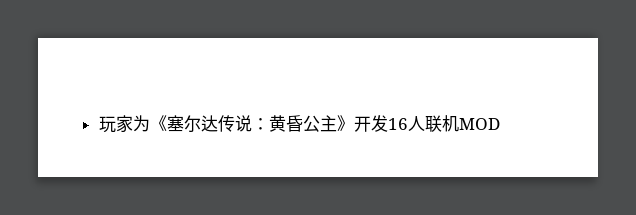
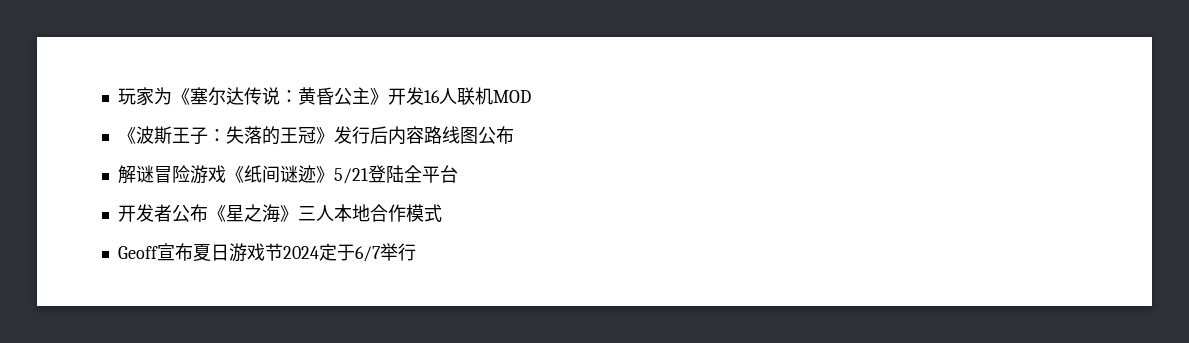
+ 《波斯王子：失落的王冠》发行后内容路线图公布
+ 解谜冒险游戏《纸间谜迹》5/21登陆全平台
+ 开发者公布《星之海》三人本地合作模式
+ Geoff宣布夏日游戏节2024定于6/7举行

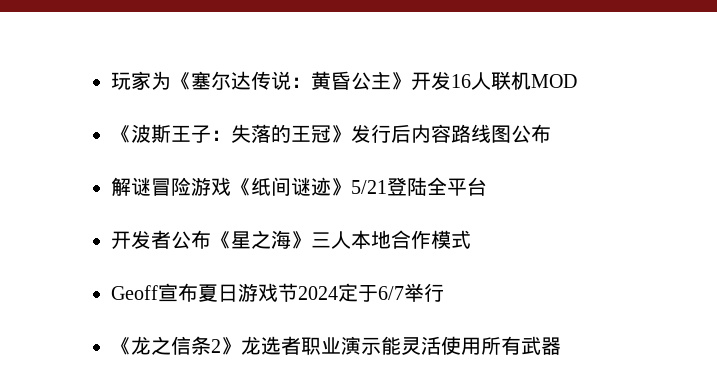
+ 《龙之信条2》龙选者职业演示能灵活使用所有武器

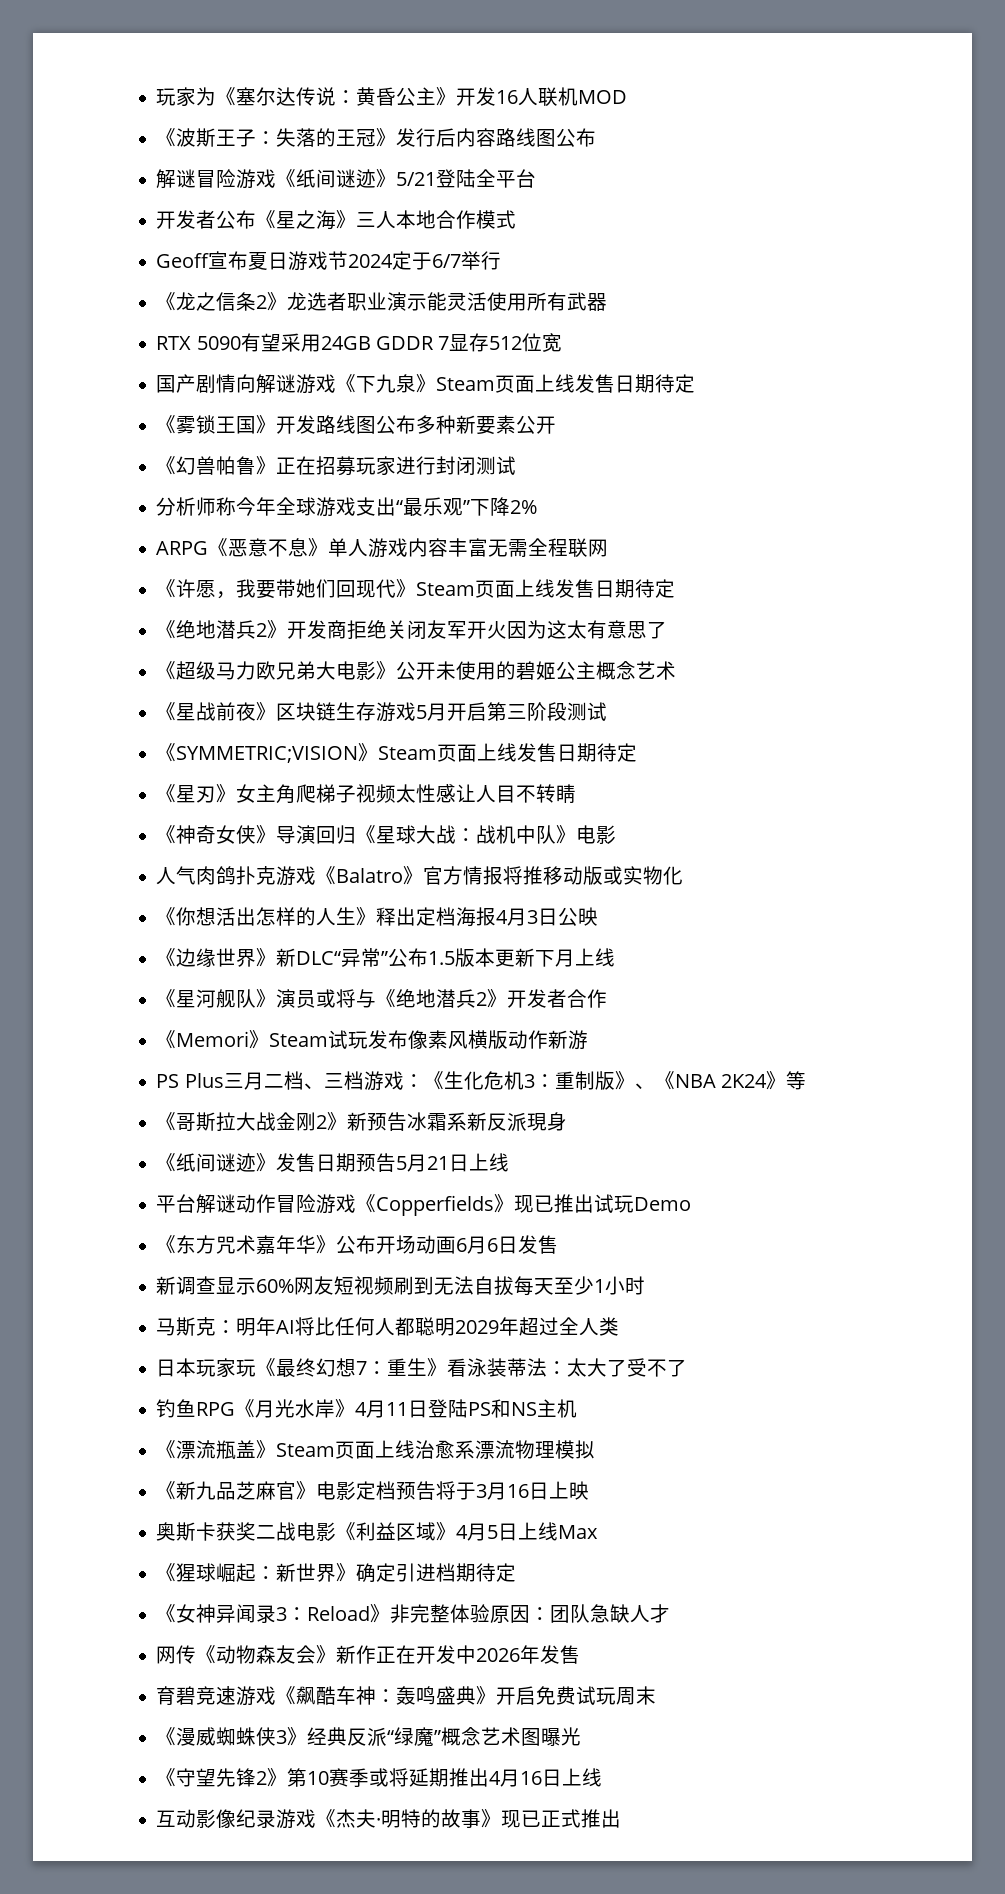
+ RTX 5090有望采用24GB GDDR 7显存512位宽
+ 国产剧情向解谜游戏《下九泉》Steam页面上线发售日期待定
+ 《雾锁王国》开发路线图公布多种新要素公开
+ 《幻兽帕鲁》正在招募玩家进行封闭测试
+ 分析师称今年全球游戏支出“最乐观”下降2%
+ ARPG《恶意不息》单人游戏内容丰富无需全程联网
+ 《许愿，我要带她们回现代》Steam页面上线发售日期待定
+ 《绝地潜兵2》开发商拒绝关闭友军开火因为这太有意思了
+ 《超级马力欧兄弟大电影》公开未使用的碧姬公主概念艺术
+ 《星战前夜》区块链生存游戏5月开启第三阶段测试
+ 《SYMMETRIC;VISION》Steam页面上线发售日期待定
+ 《星刃》女主角爬梯子视频太性感让人目不转睛
+ 《神奇女侠》导演回归《星球大战：战机中队》电影
+ 人气肉鸽扑克游戏《Balatro》官方情报将推移动版或实物化
+ 《你想活出怎样的人生》释出定档海报4月3日公映
+ 《边缘世界》新DLC“异常”公布1.5版本更新下月上线
+ 《星河舰队》演员或将与《绝地潜兵2》开发者合作
+ 《Memori》Steam试玩发布像素风横版动作新游
+ PS Plus三月二档、三档游戏：《生化危机3：重制版》、《NBA 2K24》等
+ 《哥斯拉大战金刚2》新预告冰霜系新反派現身
+ 《纸间谜迹》发售日期预告5月21日上线
+ 平台解谜动作冒险游戏《Copperfields》现已推出试玩Demo
+ 《东方咒术嘉年华》公布开场动画6月6日发售
+ 新调查显示60%网友短视频刷到无法自拔每天至少1小时
+ 马斯克：明年AI将比任何人都聪明2029年超过全人类
+ 日本玩家玩《最终幻想7：重生》看泳装蒂法：太大了受不了
+ 钓鱼RPG《月光水岸》4月11日登陆PS和NS主机
+ 《漂流瓶盖》Steam页面上线治愈系漂流物理模拟
+ 《新九品芝麻官》电影定档预告将于3月16日上映
+ 奥斯卡获奖二战电影《利益区域》4月5日上线Max
+ 《猩球崛起：新世界》确定引进档期待定
+ 《女神异闻录3：Reload》非完整体验原因：团队急缺人才
+ 网传《动物森友会》新作正在开发中2026年发售
+ 育碧竞速游戏《飙酷车神：轰鸣盛典》开启免费试玩周末
+ 《漫威蜘蛛侠3》经典反派“绿魔”概念艺术图曝光
+ 《守望先锋2》第10赛季或将延期推出4月16日上线
+ 互动影像纪录游戏《杰夫·明特的故事》现已正式推出

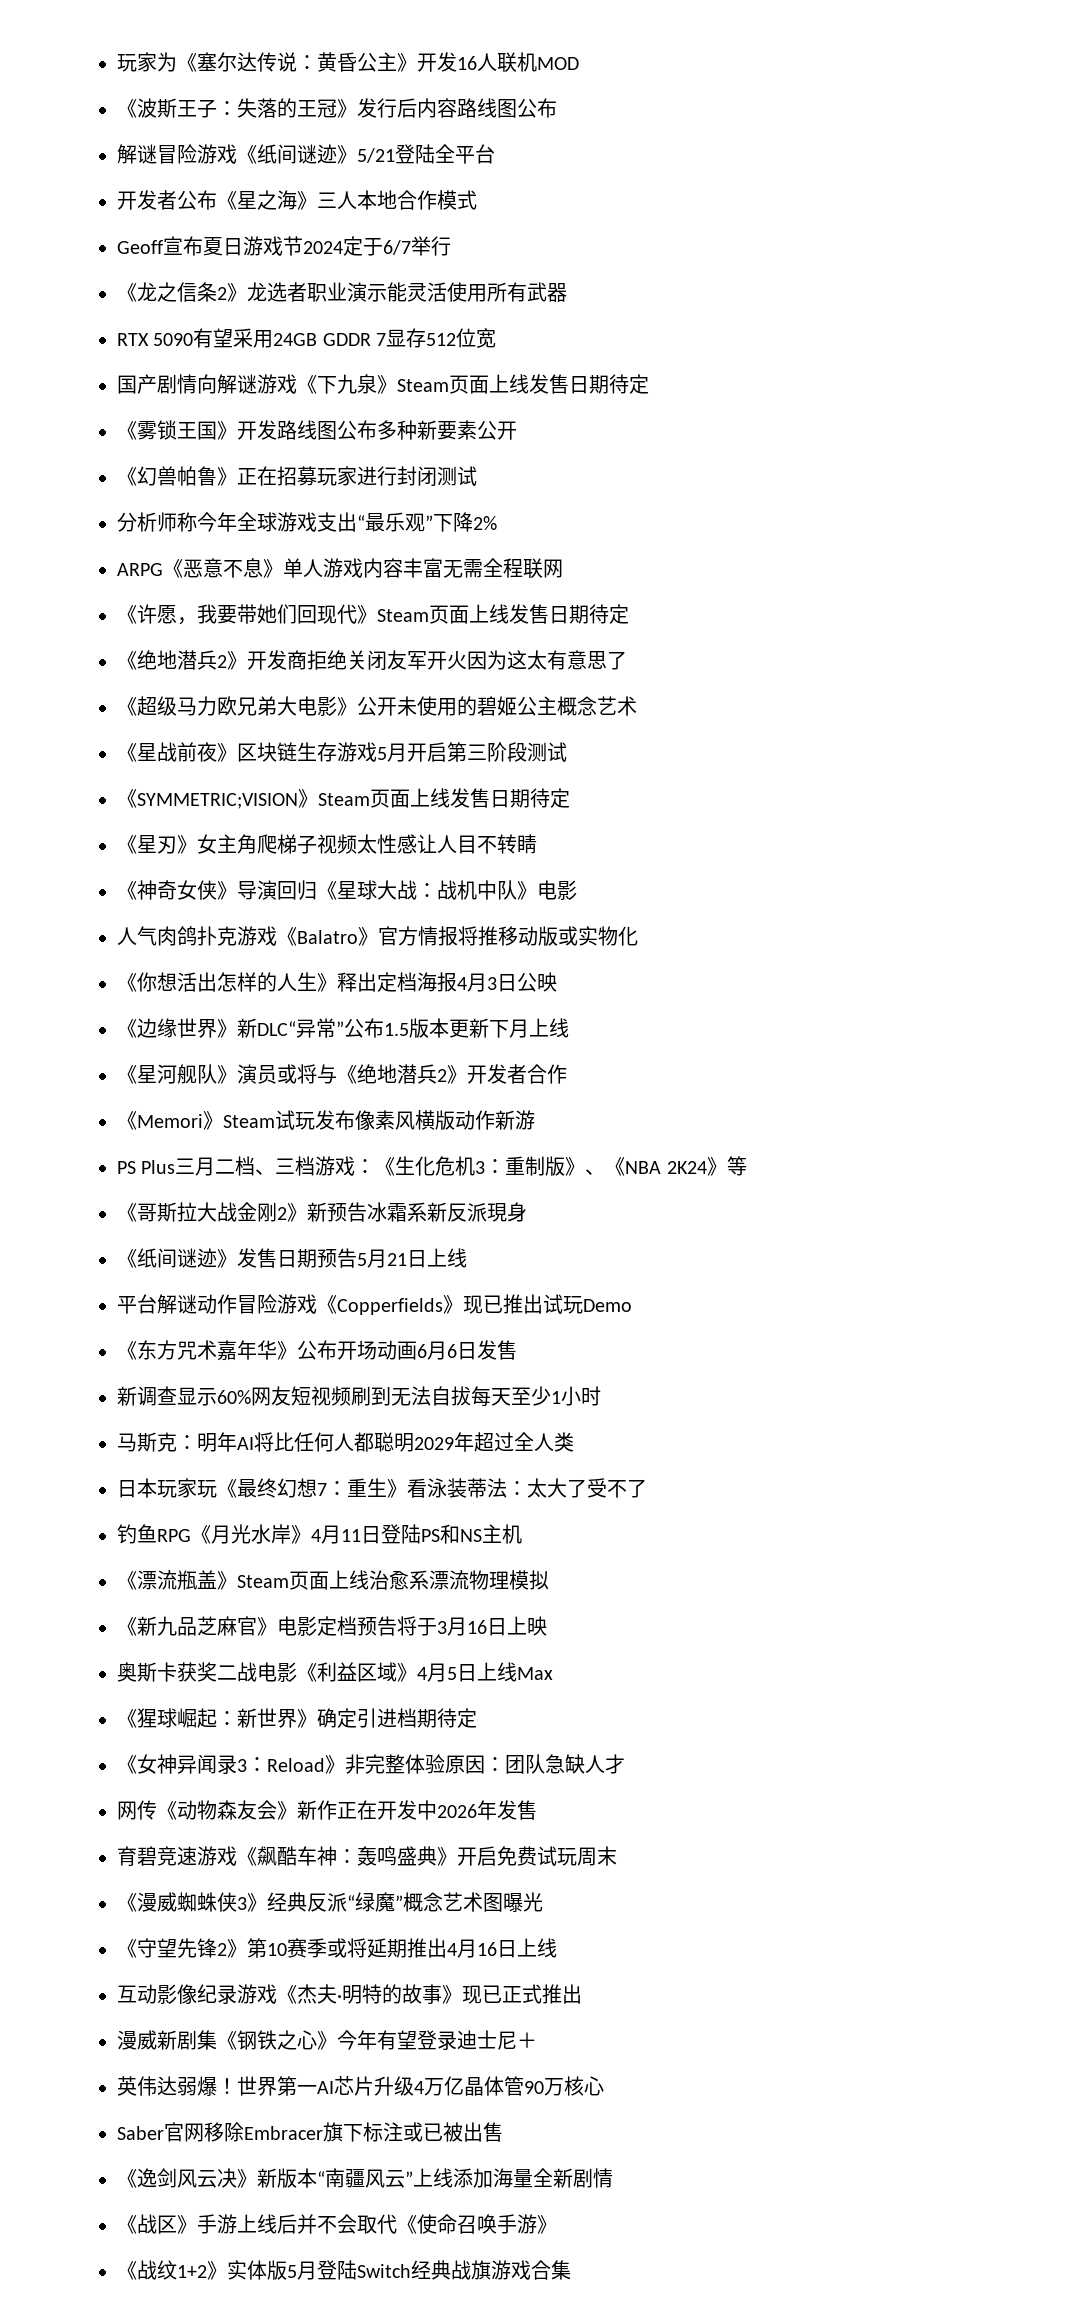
+ 漫威新剧集《钢铁之心》今年有望登录迪士尼＋
+ 英伟达弱爆！世界第一AI芯片升级4万亿晶体管90万核心
+ Saber官网移除Embracer旗下标注或已被出售
+ 《逸剑风云决》新版本“南疆风云”上线添加海量全新剧情
+ 《战区》手游上线后并不会取代《使命召唤手游》
+ 《战纹1+2》实体版5月登陆Switch经典战旗游戏合集

